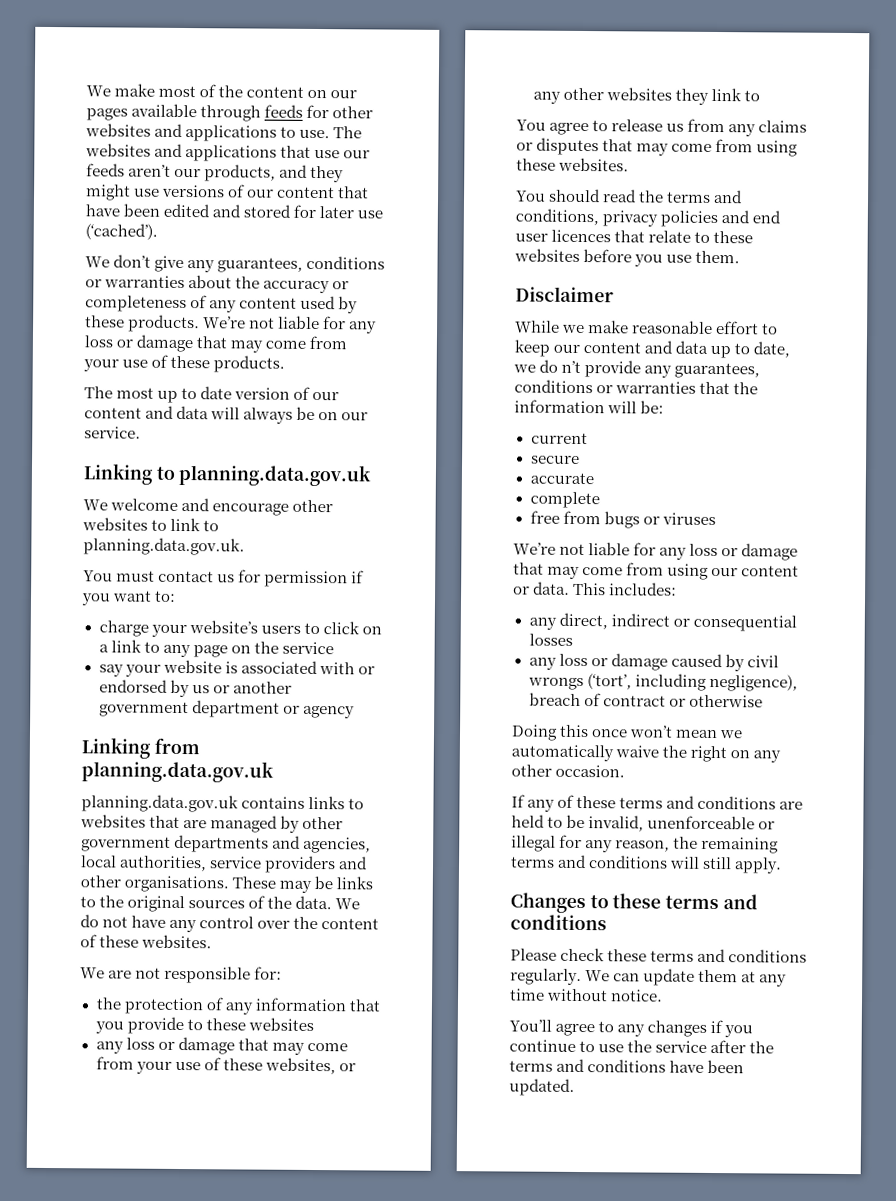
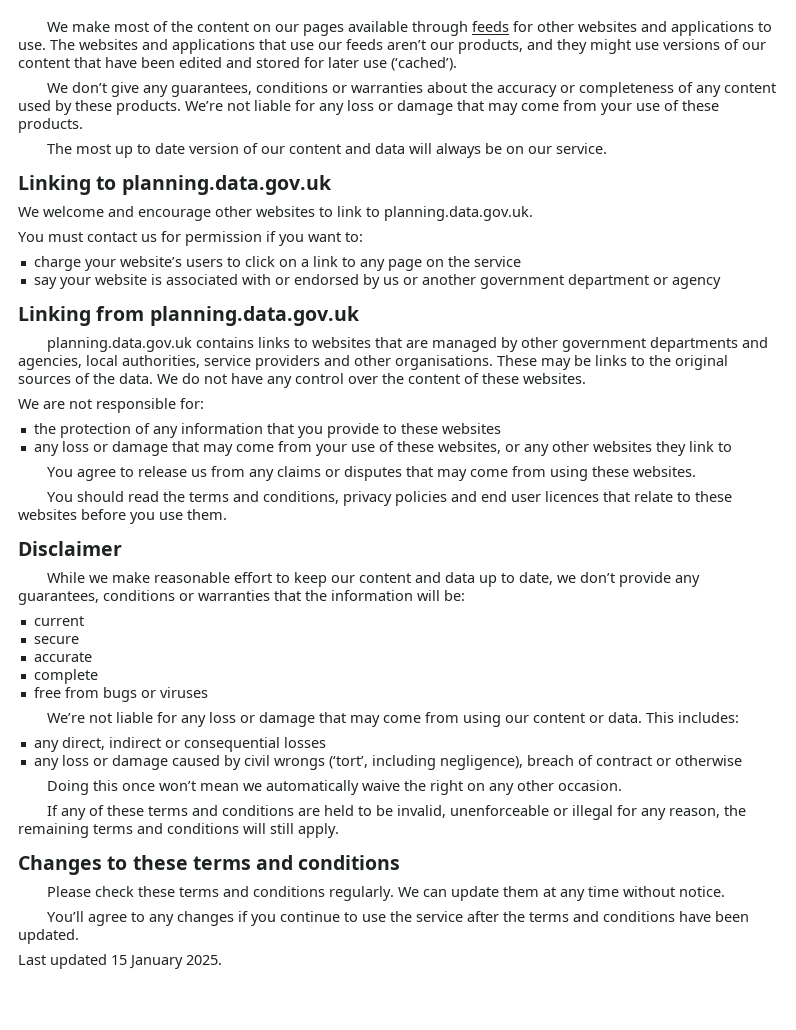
- While we make reasonable effort to keep our content and data up to date, we do n’t provide any guarantees, conditions or warranties that the information will be:
+ While we make reasonable effort to keep our content and data up to date, we don’t provide any guarantees, conditions or warranties that the information will be:
+ Last updated 15 January 2025.

